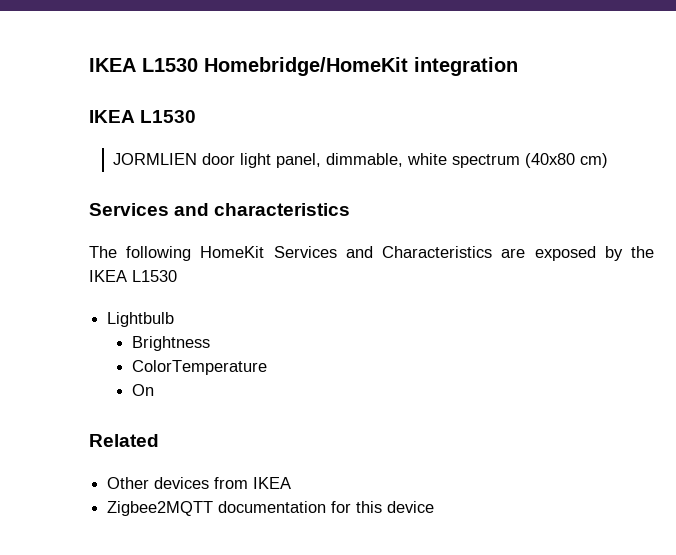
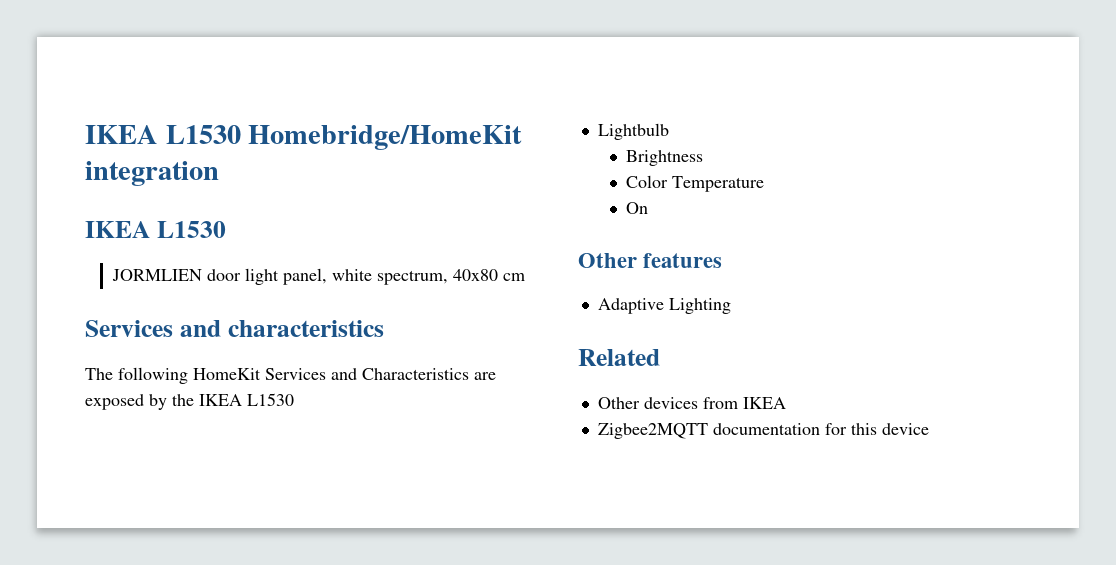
- JORMLIEN door light panel, dimmable, white spectrum (40x80 cm)
+ JORMLIEN door light panel, white spectrum, 40x80 cm
- ColorTemperature
+ Color Temperature
+ Other features
+ Adaptive Lighting

